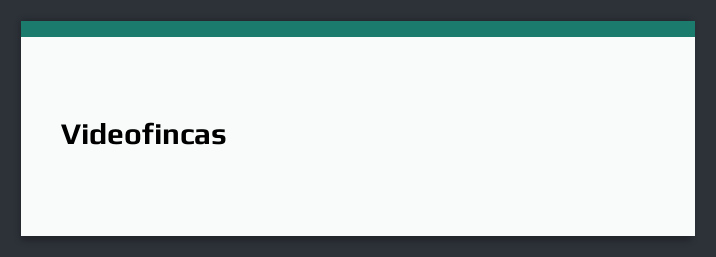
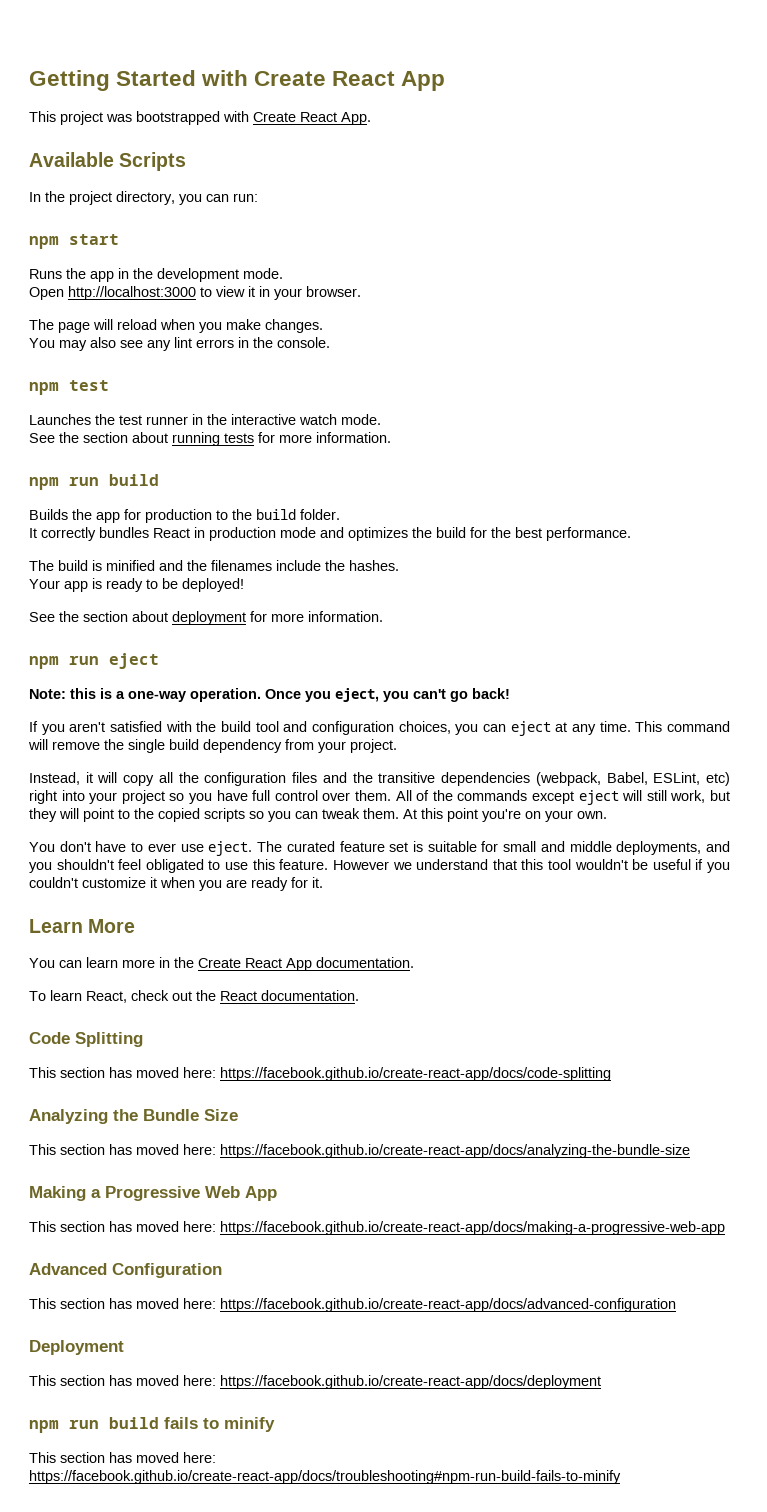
- Videofincas
+ Getting Started with Create React App
+ This project was bootstrapped with Create React App.
+ Available Scripts
+ In the project directory, you can run:
+ npm start
+ Runs the app in the development mode.
+ Open http://localhost:3000 to view it in your browser.
+ The page will reload when you make changes.
+ You may also see any lint errors in the console.
+ npm test
+ Launches the test runner in the interactive watch mode.
+ See the section about running tests for more information.
+ npm run build
+ Builds the app for production to the build folder.
+ It correctly bundles React in production mode and optimizes the build for the best performance.
+ The build is minified and the filenames include the hashes.
+ Your app is ready to be deployed!
+ See the section about deployment for more information.
+ npm run eject
+ Note: this is a one-way operation. Once you eject, you can't go back!
+ If you aren't satisfied with the build tool and configuration choices, you can eject at any time. This command will remove the single build dependency from your project.
+ Instead, it will copy all the configuration files and the transitive dependencies (webpack, Babel, ESLint, etc) right into your project so you have full control over them. All of the commands except eject will still work, but they will point to the copied scripts so you can tweak them. At this point you're on your own.
+ You don't have to ever use eject. The curated feature set is suitable for small and middle deployments, and you shouldn't feel obligated to use this feature. However we understand that this tool wouldn't be useful if you couldn't customize it when you are ready for it.
+ Learn More
+ You can learn more in the Create React App documentation.
+ To learn React, check out the React documentation.
+ Code Splitting
+ This section has moved here: https://facebook.github.io/create-react-app/docs/code-splitting
+ Analyzing the Bundle Size
+ This section has moved here: https://facebook.github.io/create-react-app/docs/analyzing-the-bundle-size
+ Making a Progressive Web App
+ This section has moved here: https://facebook.github.io/create-react-app/docs/making-a-progressive-web-app
+ Advanced Configuration
+ This section has moved here: https://facebook.github.io/create-react-app/docs/advanced-configuration
+ Deployment
+ This section has moved here: https://facebook.github.io/create-react-app/docs/deployment
+ npm run build fails to minify
+ This section has moved here: https://facebook.github.io/create-react-app/docs/troubleshooting#npm-run-build-fails-to-minify

